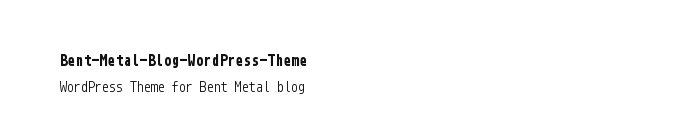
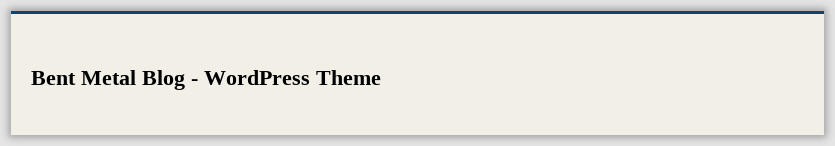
- Bent-Metal-Blog-WordPress-Theme
- WordPress Theme for Bent Metal blog
+ Bent Metal Blog - WordPress Theme

